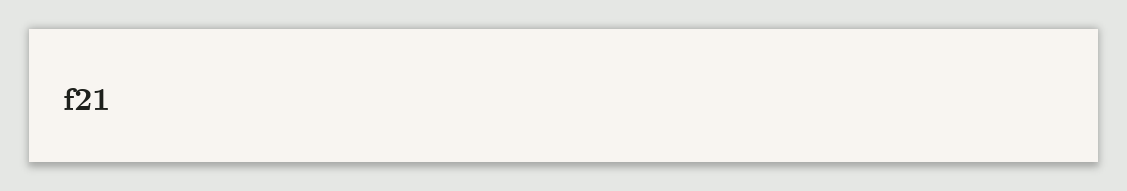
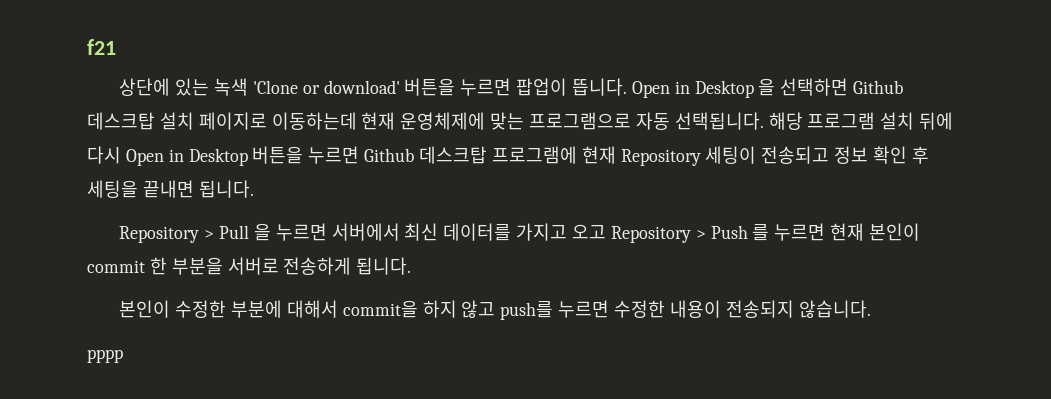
+ 상단에 있는 녹색 'Clone or download' 버튼을 누르면 팝업이 뜹니다. Open in Desktop 을 선택하면 Github 데스크탑 설치 페이지로 이동하는데 현재 운영체제에 맞는 프로그램으로 자동 선택됩니다. 해당 프로그램 설치 뒤에 다시 Open in Desktop 버튼을 누르면 Github 데스크탑 프로그램에 현재 Repository 세팅이 전송되고 정보 확인 후 세팅을 끝내면 됩니다.
+ Repository > Pull 을 누르면 서버에서 최신 데이터를 가지고 오고 Repository > Push 를 누르면 현재 본인이 commit 한 부분을 서버로 전송하게 됩니다.
+ 본인이 수정한 부분에 대해서 commit을 하지 않고 push를 누르면 수정한 내용이 전송되지 않습니다.
+ pppp

